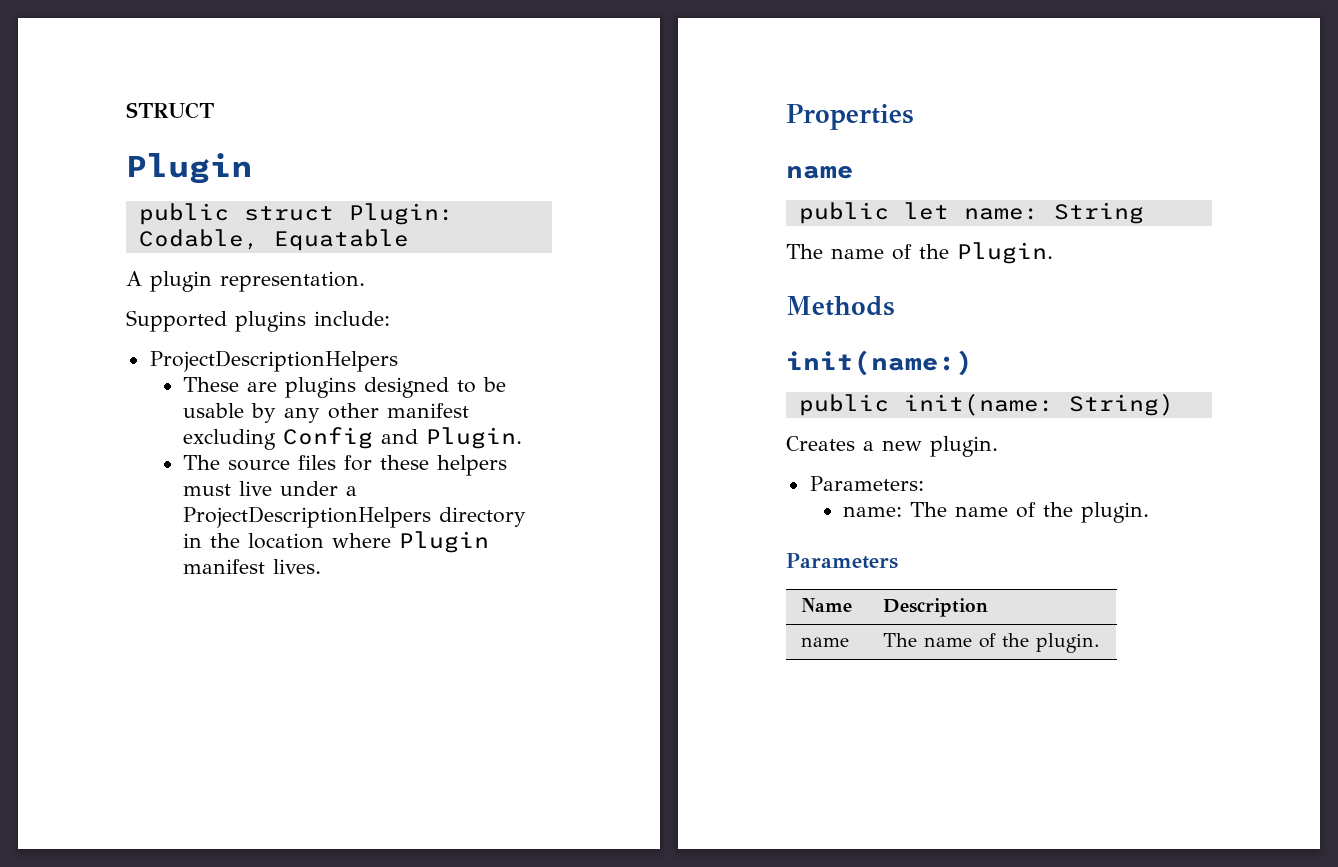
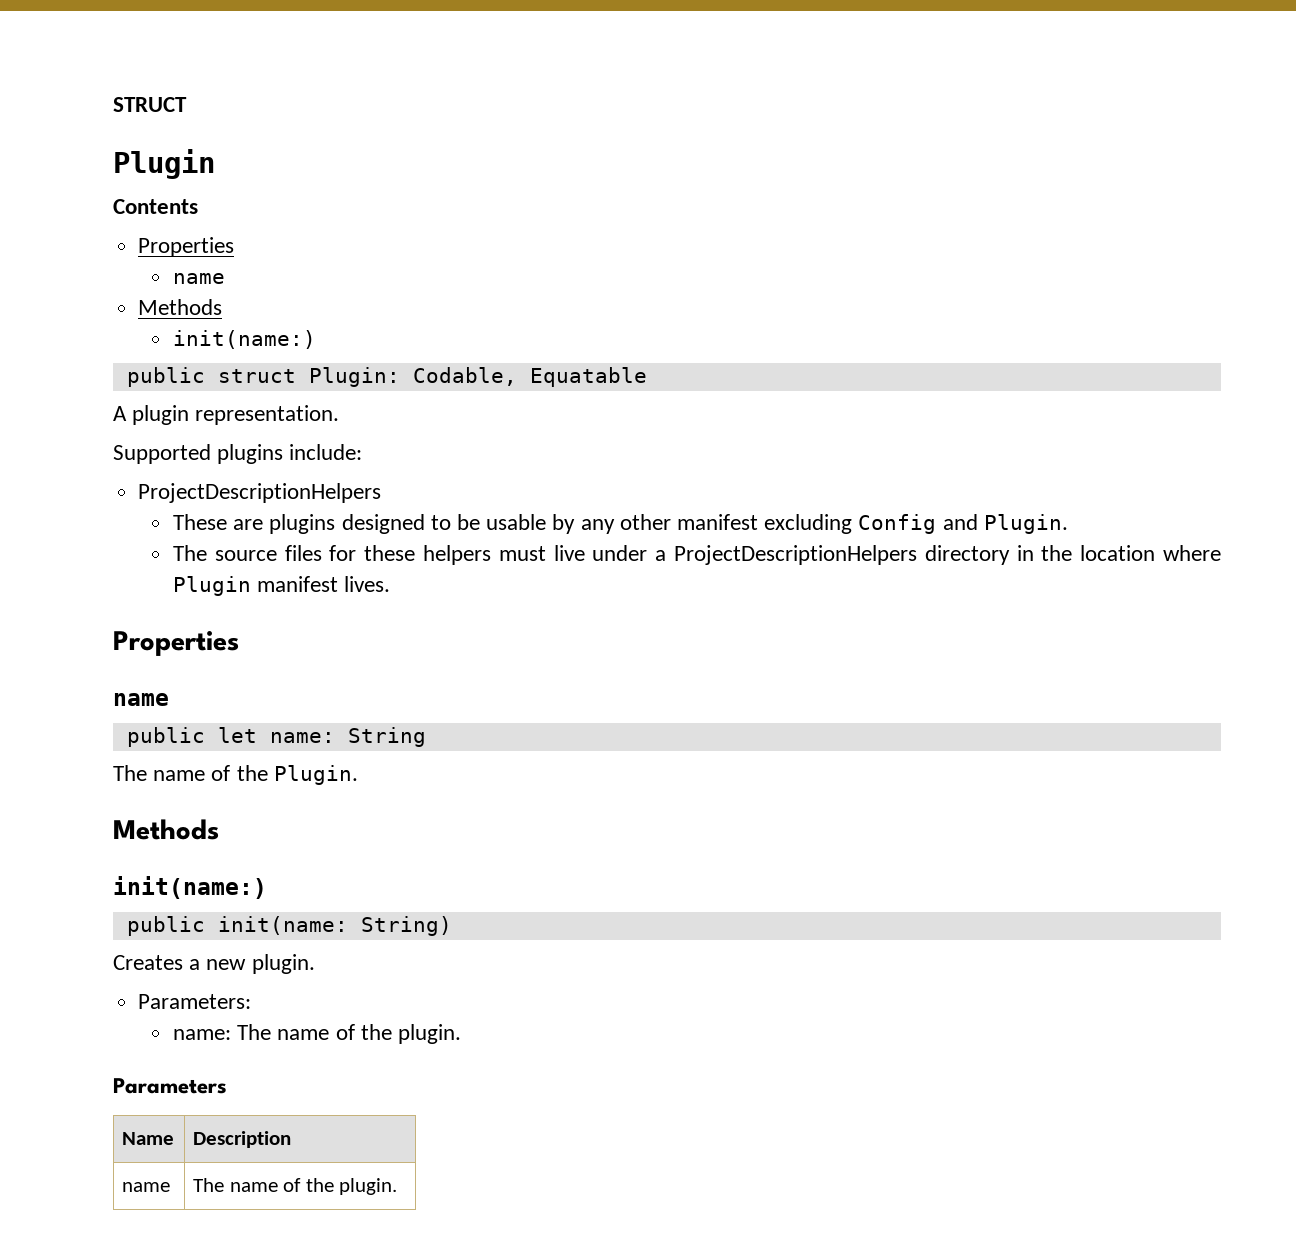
+ Contents
+ Properties
+ name
+ Methods
+ init(name:)

